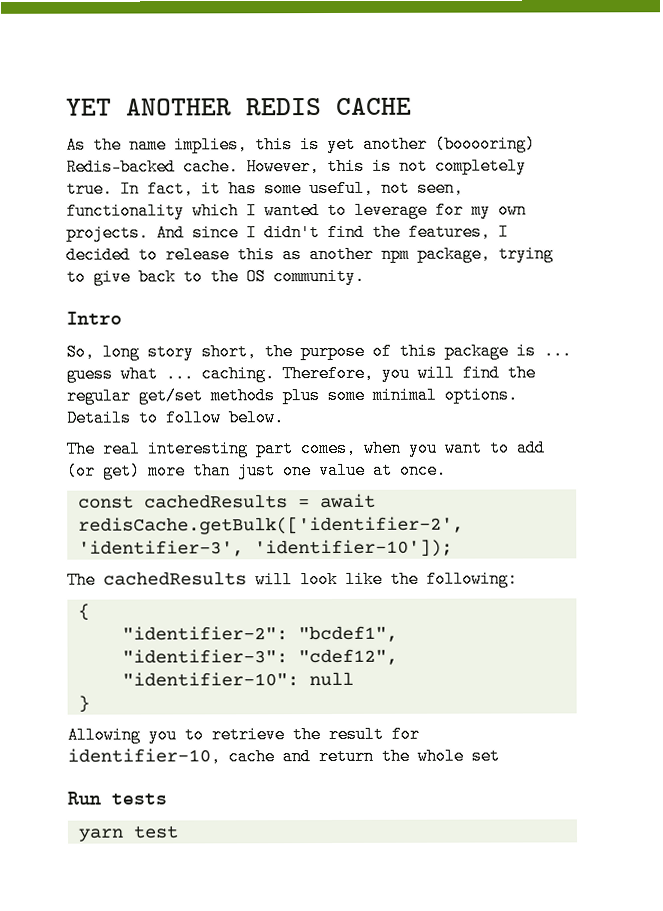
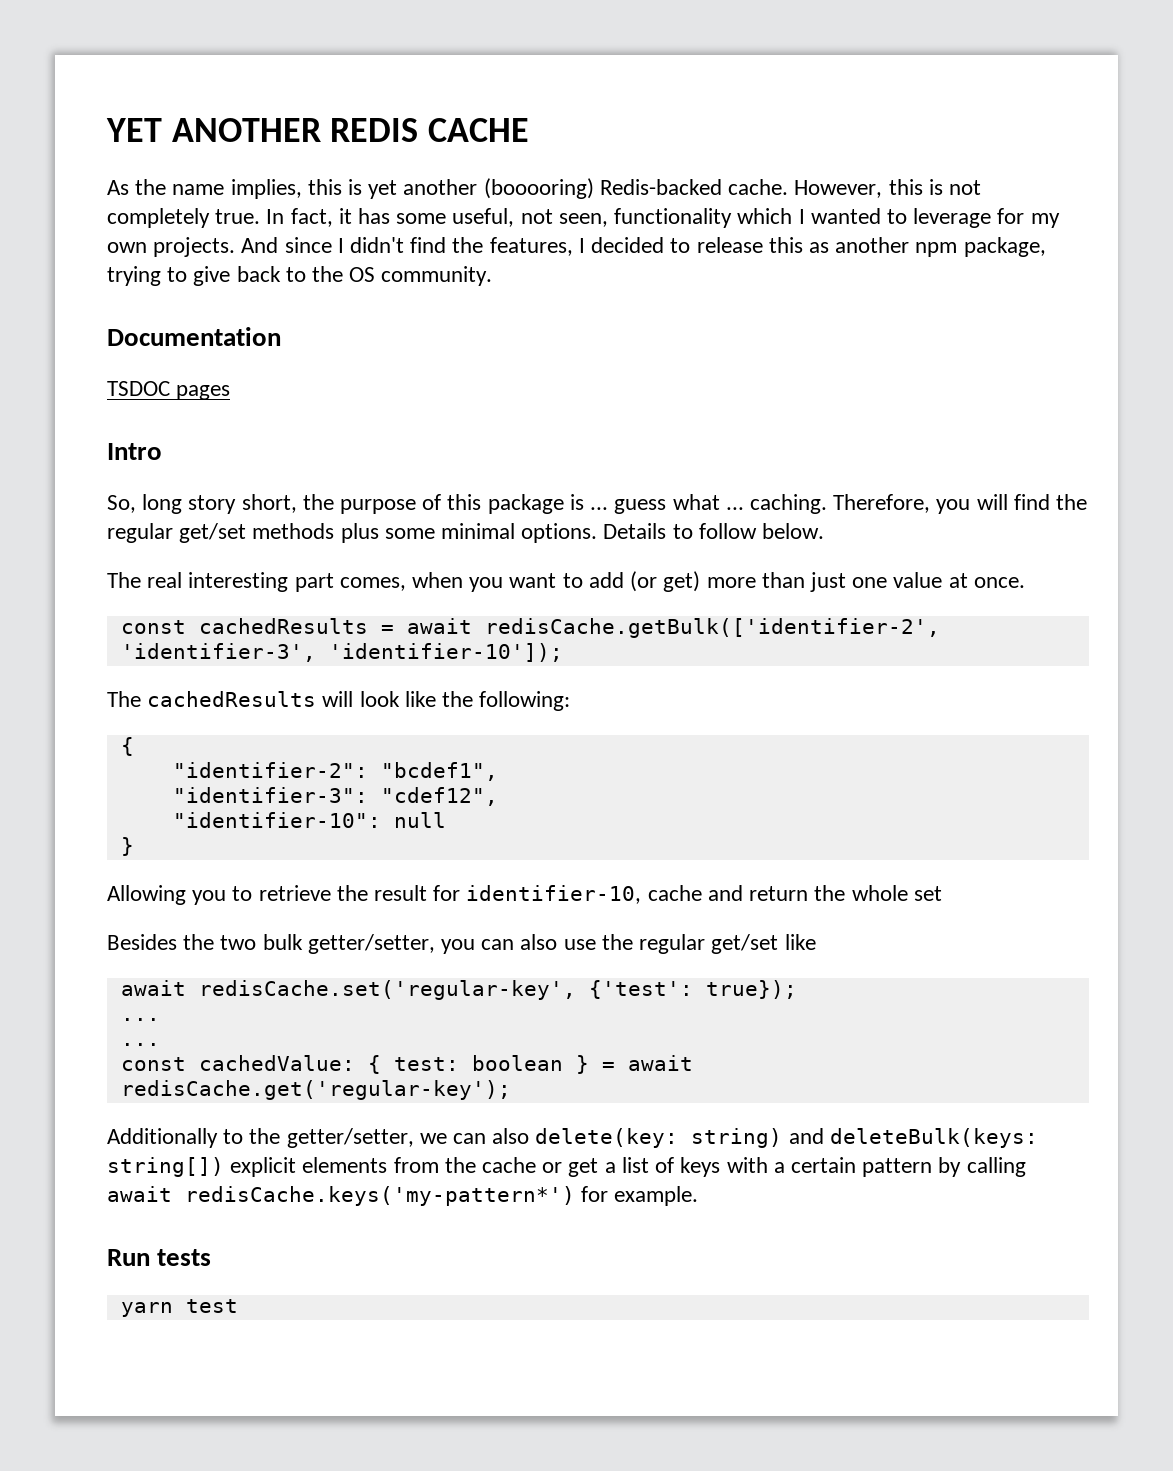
+ Documentation
+ TSDOC pages
+ Besides the two bulk getter/setter, you can also use the regular get/set like
+ await redisCache.set('regular-key', {'test': true});
+ ...
+ ...
+ const cachedValue: { test: boolean } = await redisCache.get('regular-key');
+ Additionally to the getter/setter, we can also delete(key: string) and deleteBulk(keys: string[]) explicit elements from the cache or get a list of keys with a certain pattern by calling await redisCache.keys('my-pattern*') for example.

